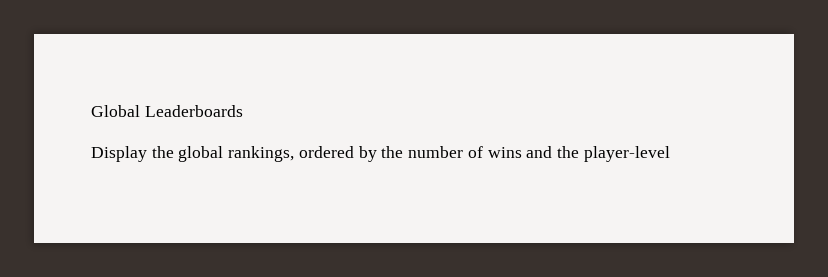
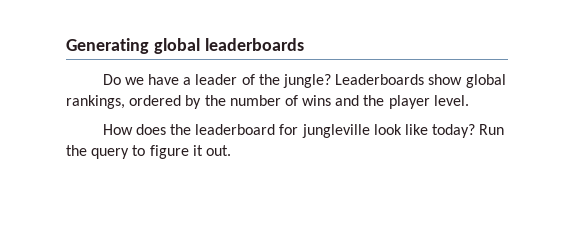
- Global Leaderboards
- Display the global rankings, ordered by the number of wins and the player-level
+ Generating global leaderboards
+ Do we have a leader of the jungle? Leaderboards show global rankings, ordered by the number of wins and the player level.
+ How does the leaderboard for jungleville look like today? Run the query to figure it out.

